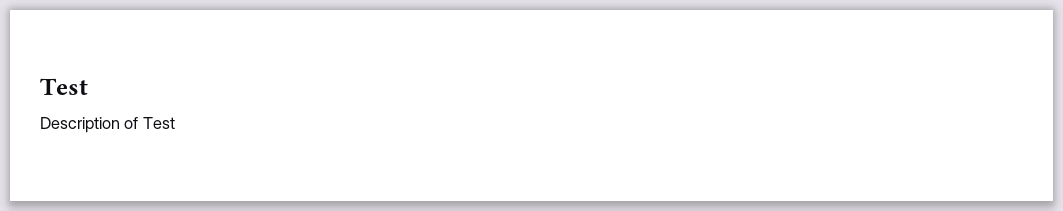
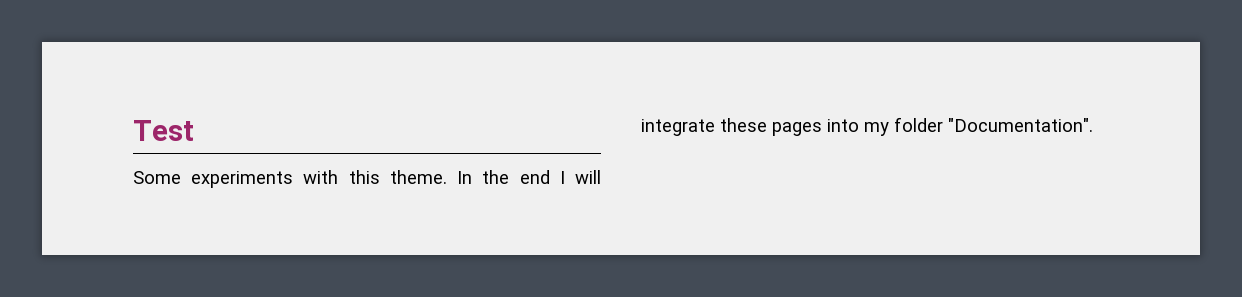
- Description of Test
+ Some experiments with this theme. In the end I will integrate these pages into my folder "Documentation".

